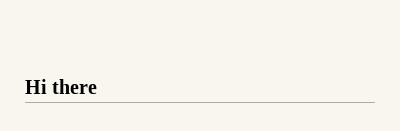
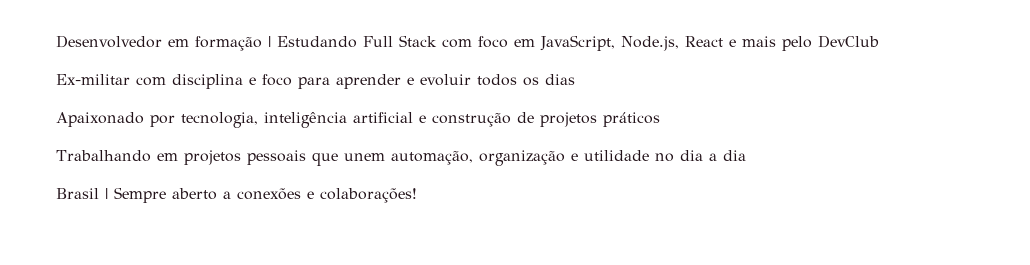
- Hi there
+ Desenvolvedor em formação | Estudando Full Stack com foco em JavaScript, Node.js, React e mais pelo DevClub
+ Ex-militar com disciplina e foco para aprender e evoluir todos os dias
+ Apaixonado por tecnologia, inteligência artificial e construção de projetos práticos
+ Trabalhando em projetos pessoais que unem automação, organização e utilidade no dia a dia
+ Brasil | Sempre aberto a conexões e colaborações!

